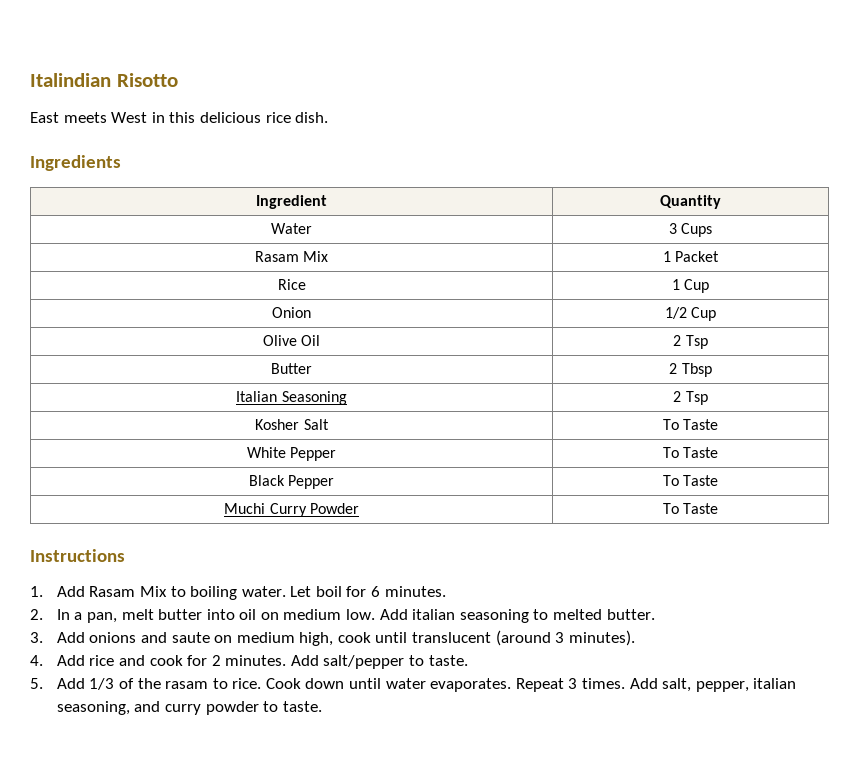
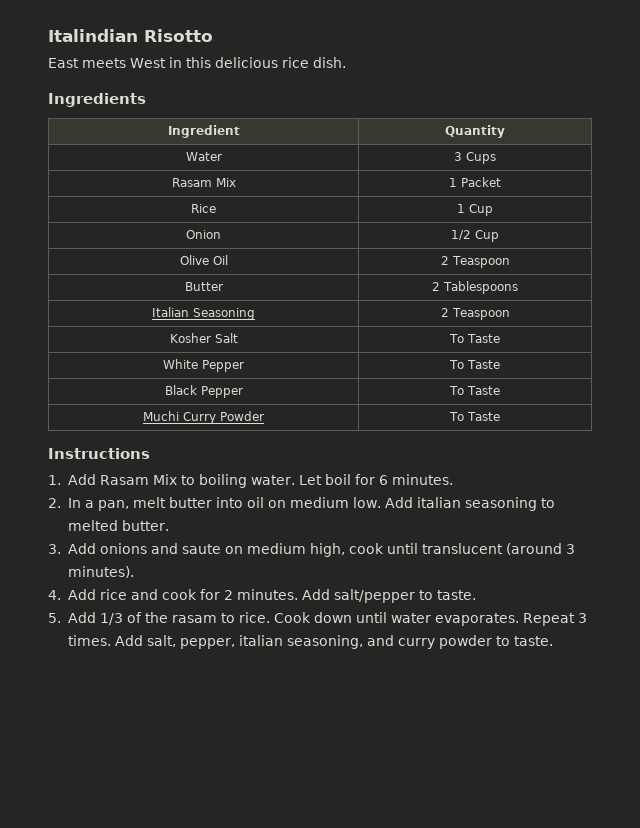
- Olive Oil | 2 Tsp
+ Olive Oil | 2 Teaspoon
- Butter | 2 Tbsp
+ Butter | 2 Tablespoons
- Italian Seasoning | 2 Tsp
+ Italian Seasoning | 2 Teaspoon

